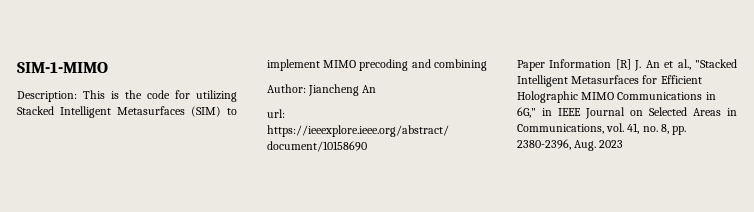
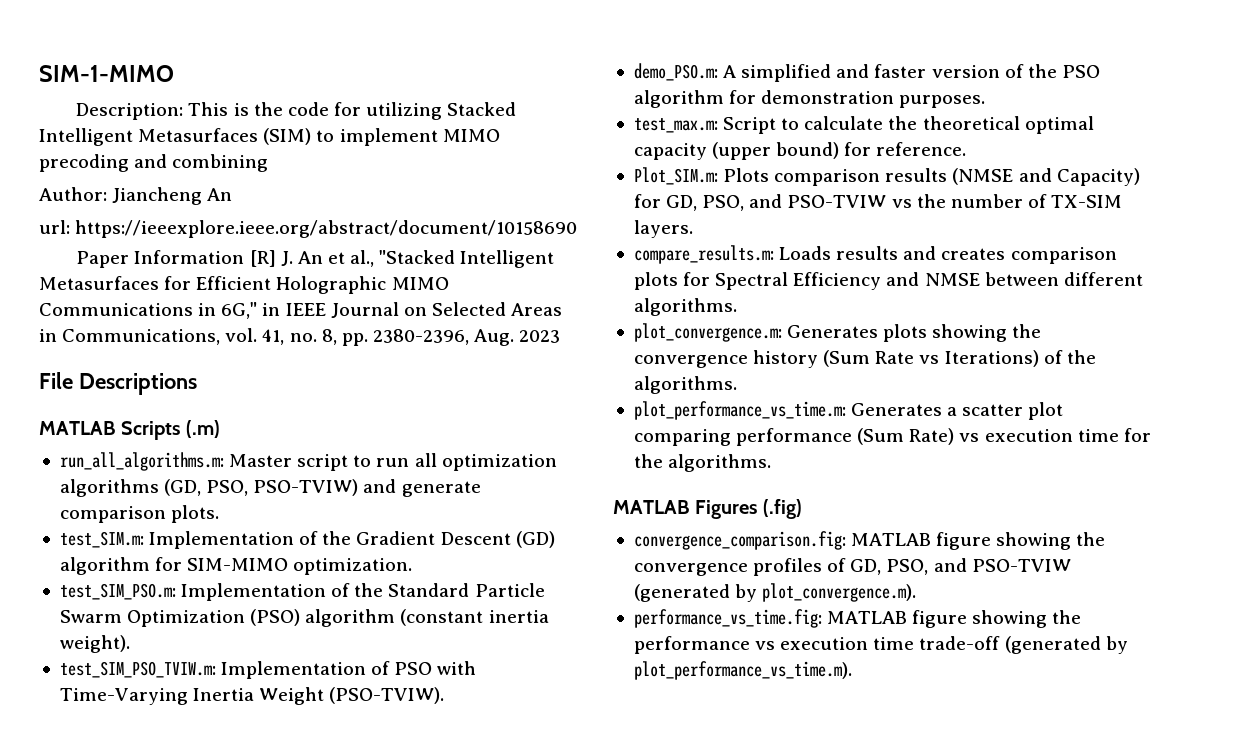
+ File Descriptions
+ MATLAB Scripts (.m)
+ run_all_algorithms.m: Master script to run all optimization algorithms (GD, PSO, PSO-TVIW) and generate comparison plots.
+ test_SIM.m: Implementation of the Gradient Descent (GD) algorithm for SIM-MIMO optimization.
+ test_SIM_PSO.m: Implementation of the Standard Particle Swarm Optimization (PSO) algorithm (constant inertia weight).
+ test_SIM_PSO_TVIW.m: Implementation of PSO with Time-Varying Inertia Weight (PSO-TVIW).
+ demo_PSO.m: A simplified and faster version of the PSO algorithm for demonstration purposes.
+ test_max.m: Script to calculate the theoretical optimal capacity (upper bound) for reference.
+ Plot_SIM.m: Plots comparison results (NMSE and Capacity) for GD, PSO, and PSO-TVIW vs the number of TX-SIM layers.
+ compare_results.m: Loads results and creates comparison plots for Spectral Efficiency and NMSE between different algorithms.
+ plot_convergence.m: Generates plots showing the convergence history (Sum Rate vs Iterations) of the algorithms.
+ plot_performance_vs_time.m: Generates a scatter plot comparing performance (Sum Rate) vs execution time for the algorithms.
+ MATLAB Figures (.fig)
+ convergence_comparison.fig: MATLAB figure showing the convergence profiles of GD, PSO, and PSO-TVIW (generated by plot_convergence.m).
+ performance_vs_time.fig: MATLAB figure showing the performance vs execution time trade-off (generated by plot_performance_vs_time.m).

